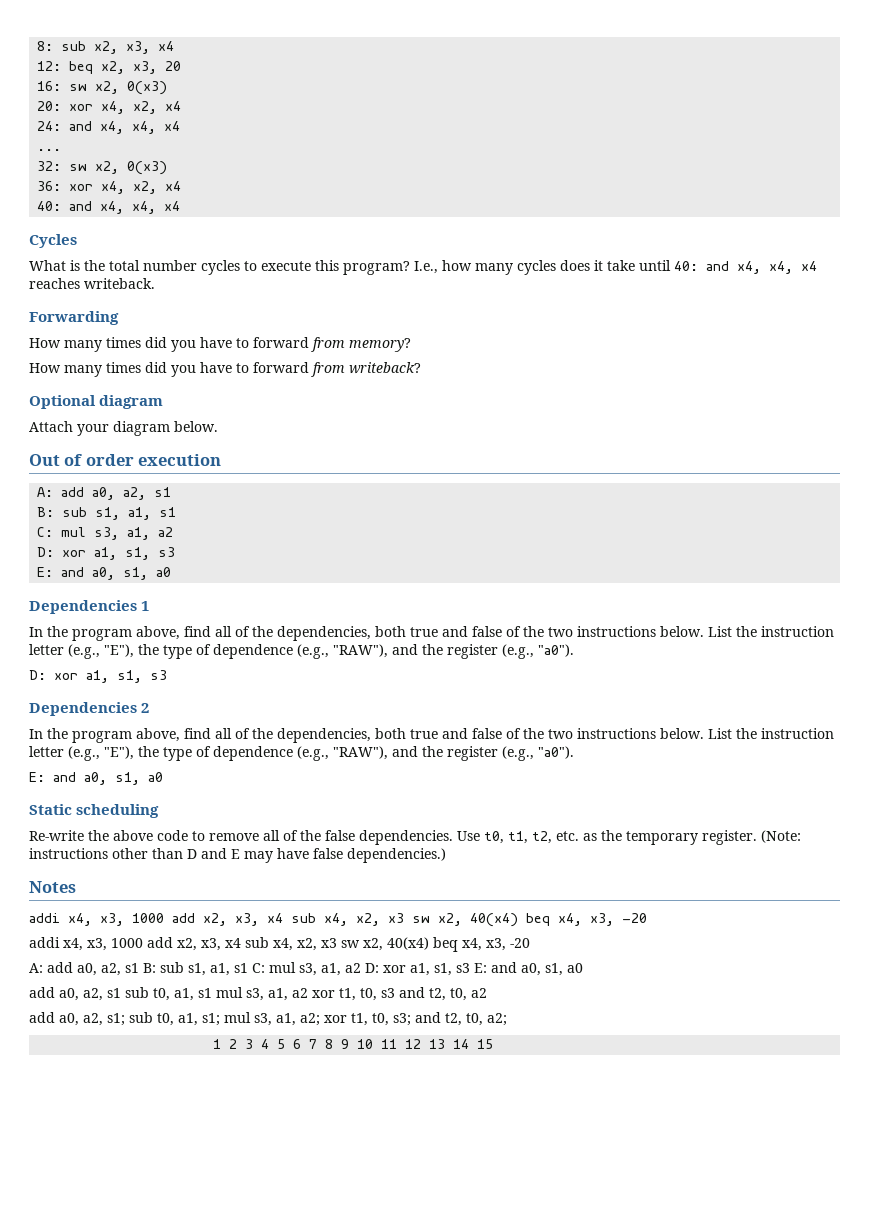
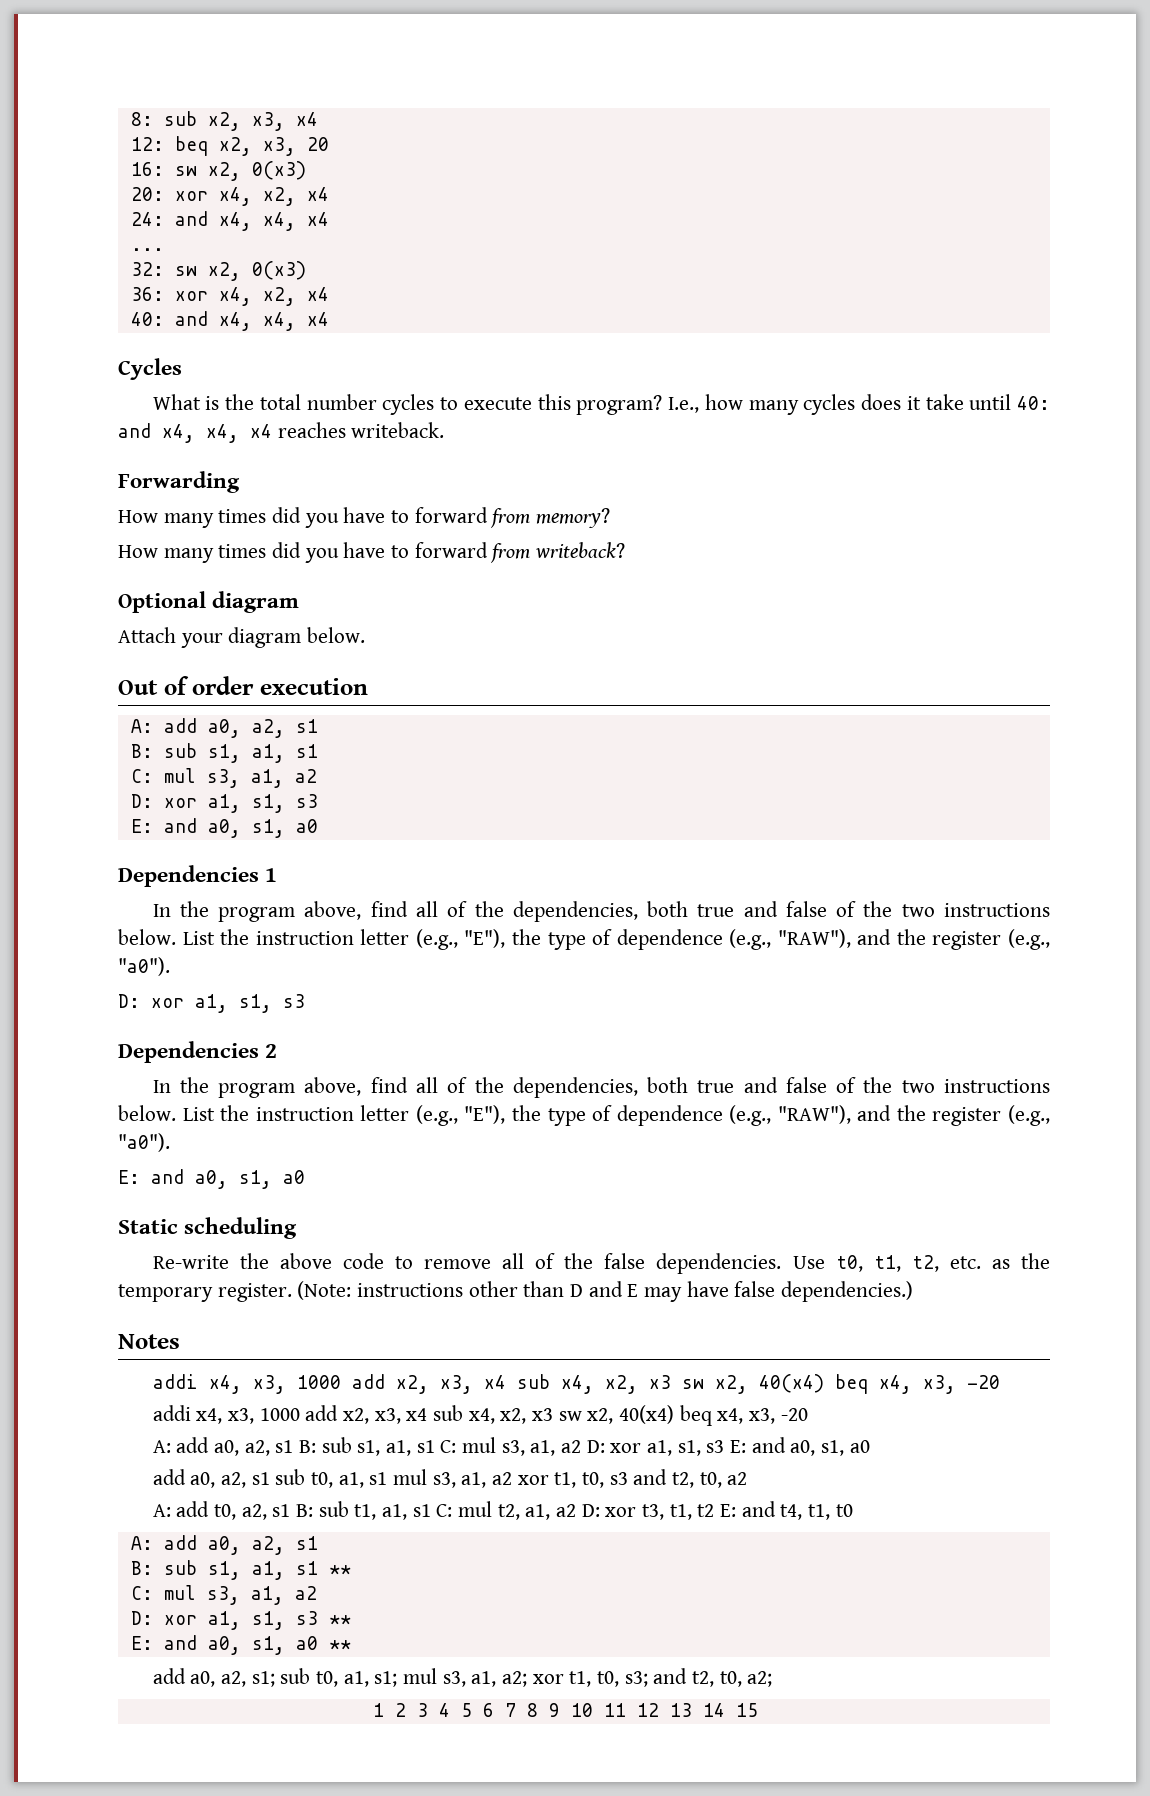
+ A: add t0, a2, s1 B: sub t1, a1, s1 C: mul t2, a1, a2 D: xor t3, t1, t2 E: and t4, t1, t0
+ A: add a0, a2, s1
+ B: sub s1, a1, s1 **
+ C: mul s3, a1, a2
+ D: xor a1, s1, s3 **
+ E: and a0, s1, a0 **

